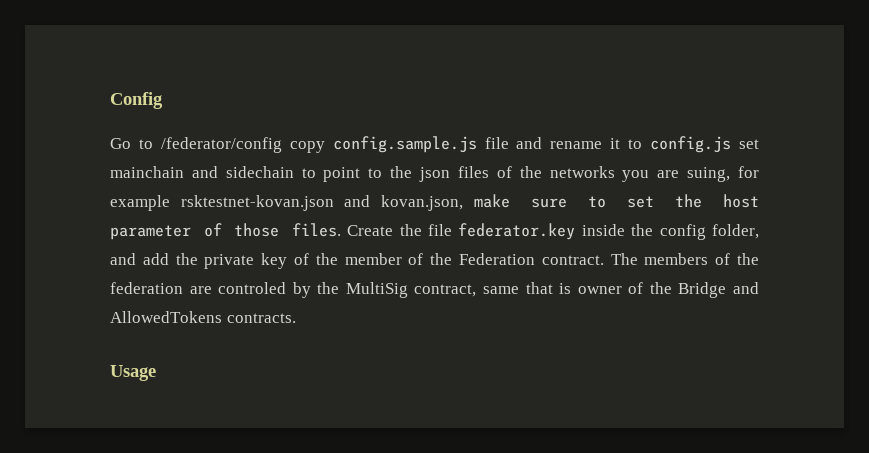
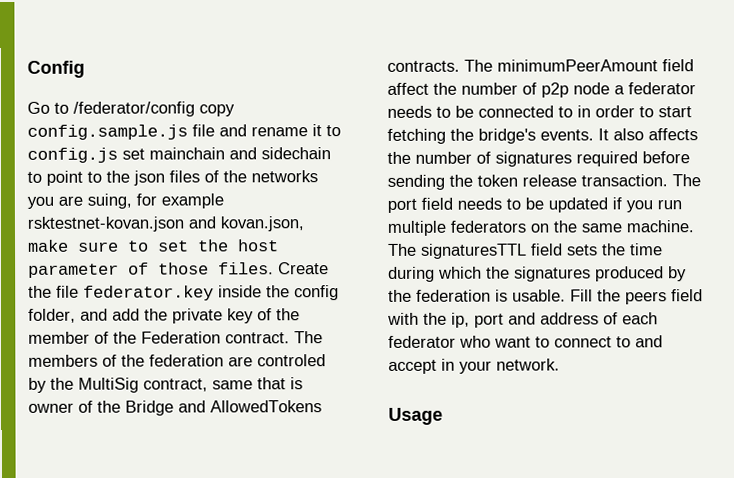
+ The minimumPeerAmount field affect the number of p2p node a federator needs to be connected to in order to start fetching the bridge's events. It also affects the number of signatures required before sending the token release transaction. The port field needs to be updated if you run multiple federators on the same machine. The signaturesTTL field sets the time during which the signatures produced by the federation is usable. Fill the peers field with the ip, port and address of each federator who want to connect to and accept in your network.

